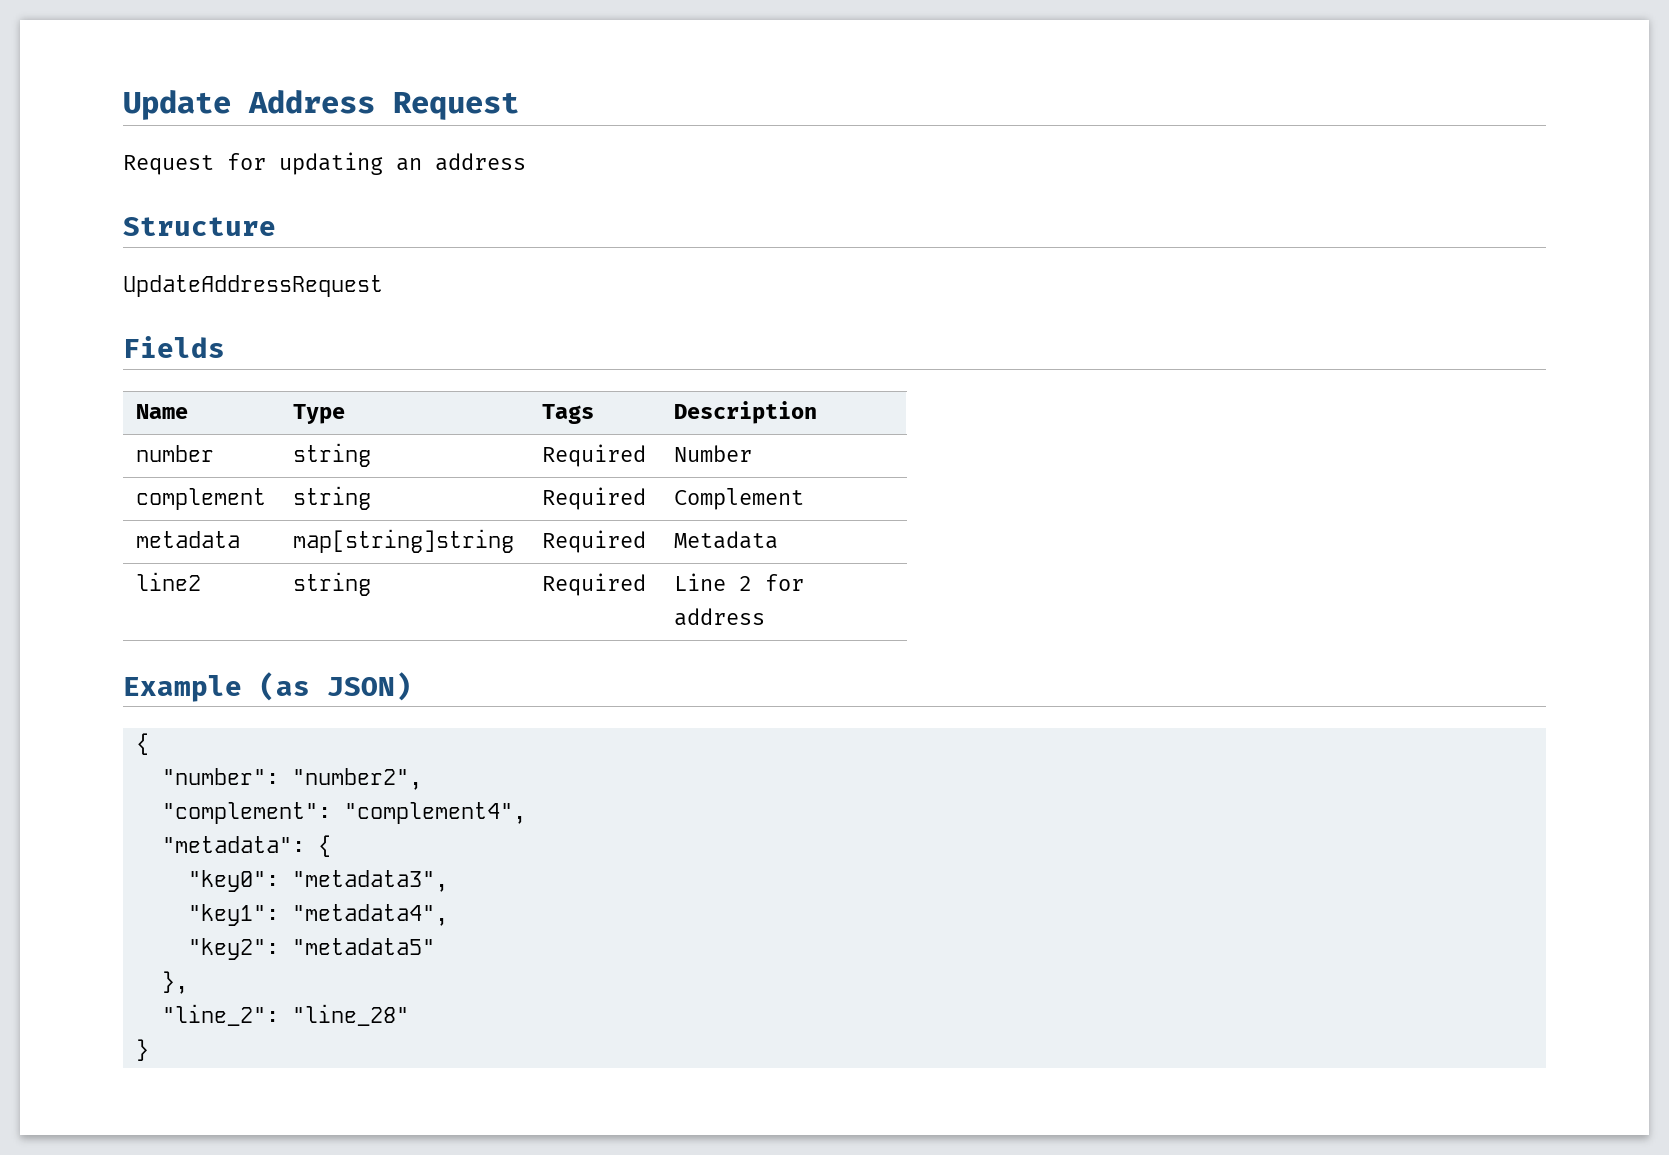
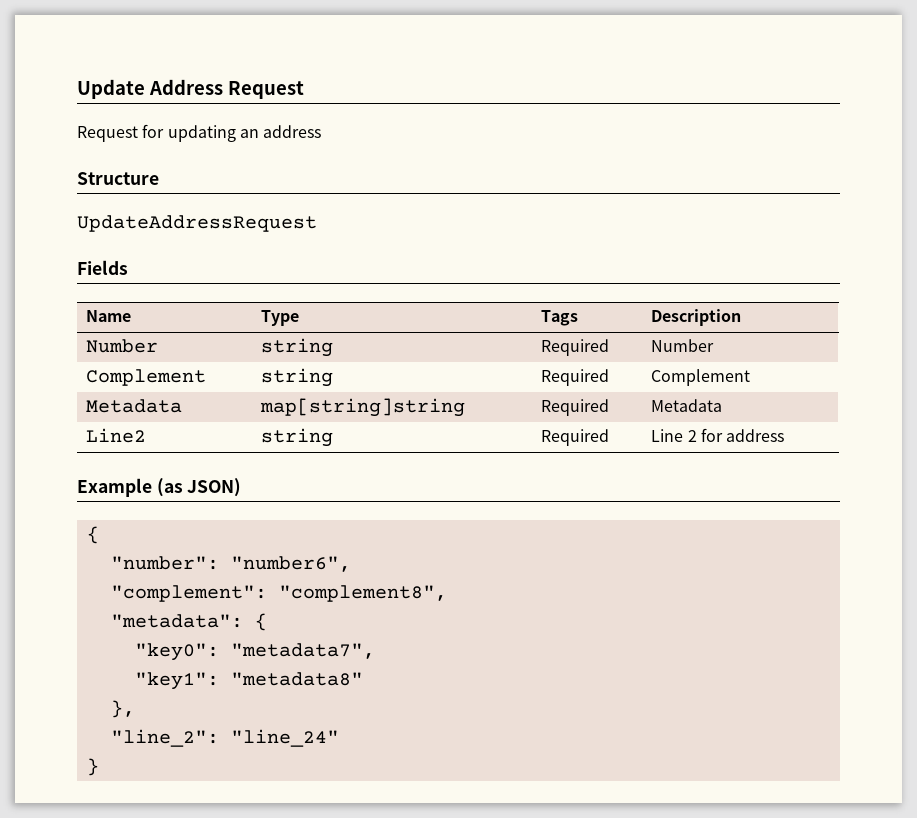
- number | string | Required | Number
+ Number | string | Required | Number
- complement | string | Required | Complement
+ Complement | string | Required | Complement
- metadata | map[string]string | Required | Metadata
+ Metadata | map[string]string | Required | Metadata
- line2 | string | Required | Line 2 for address
+ Line2 | string | Required | Line 2 for address
- "number": "number2",
+ "number": "number6",
- "complement": "complement4",
+ "complement": "complement8",
- "key0": "metadata3",
+ "key0": "metadata7",
- "key1": "metadata4",
- "key2": "metadata5"
+ "key1": "metadata8"
- "line_2": "line_28"
+ "line_2": "line_24"

